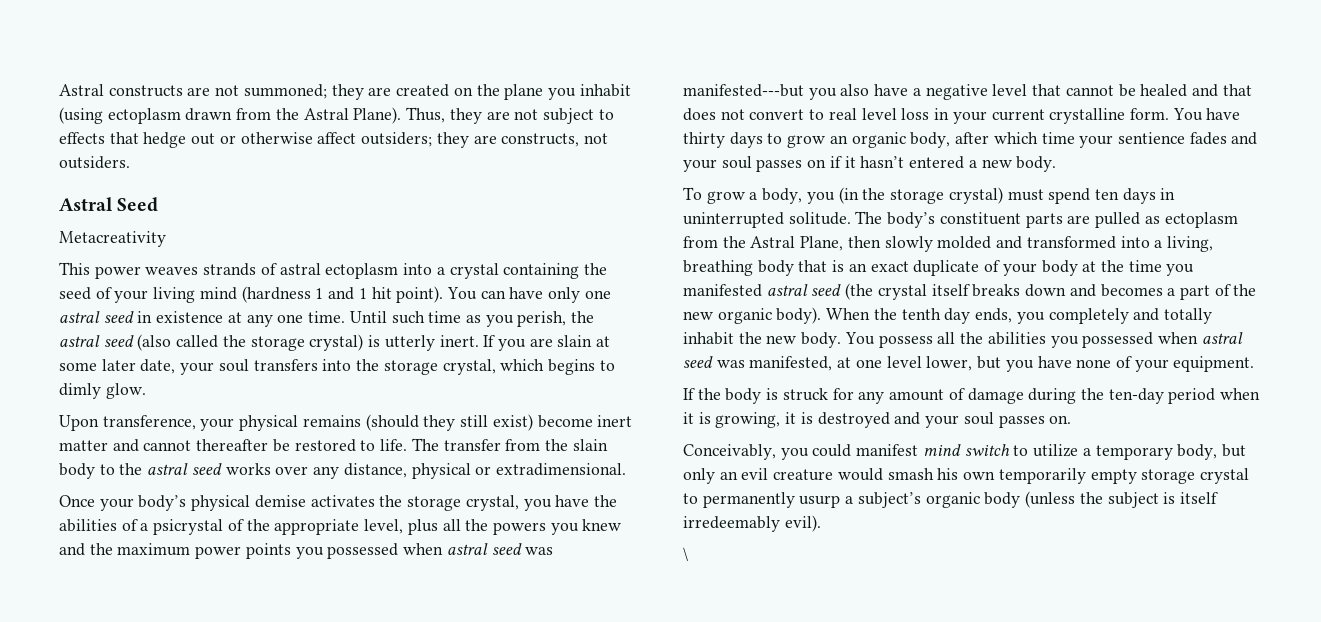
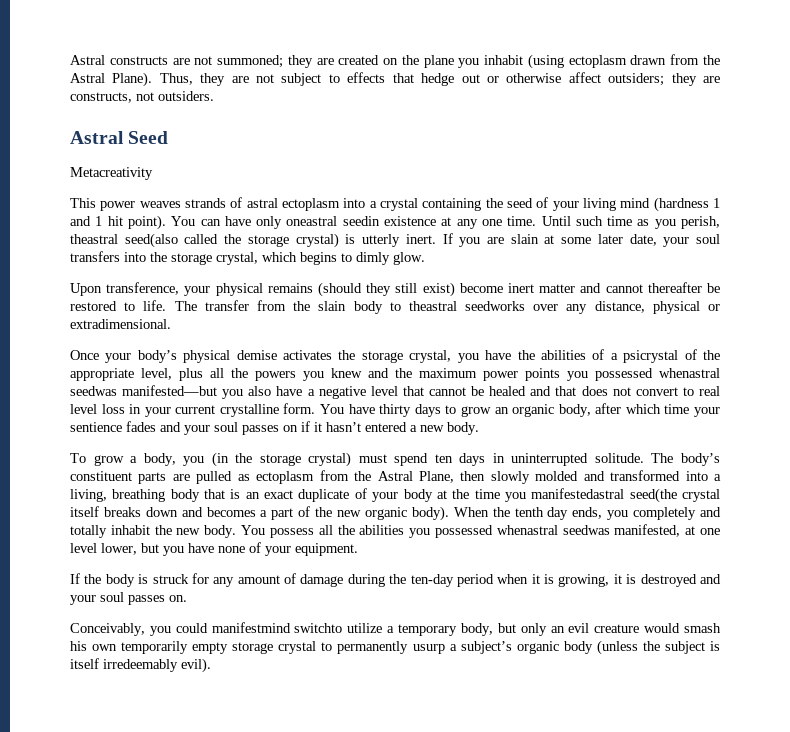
- You can have only one astral seed in existence at any one time.
+ You can have only oneastral seedin existence at any one time.
- Until such time as you perish, the astral seed (also called the storage crystal) is utterly inert.
+ Until such time as you perish, theastral seed(also called the storage crystal) is utterly inert.
- The transfer from the slain body to the astral seed works over any distance, physical or extradimensional.
+ The transfer from the slain body to theastral seedworks over any distance, physical or extradimensional.
- Once your body’s physical demise activates the storage crystal, you have the abilities of a psicrystal of the appropriate level, plus all the powers you knew and the maximum power points you possessed when astral seed was manifested---but you also have a negative level that cannot be healed and that does not convert to real level loss in your current crystalline form.
+ Once your body’s physical demise activates the storage crystal, you have the abilities of a psicrystal of the appropriate level, plus all the powers you knew and the maximum power points you possessed whenastral seedwas manifested—but you also have a negative level that cannot be healed and that does not convert to real level loss in your current crystalline form.
- The body’s constituent parts are pulled as ectoplasm from the Astral Plane, then slowly molded and transformed into a living, breathing body that is an exact duplicate of your body at the time you manifested astral seed (the crystal itself breaks down and becomes a part of the new organic body).
+ The body’s constituent parts are pulled as ectoplasm from the Astral Plane, then slowly molded and transformed into a living, breathing body that is an exact duplicate of your body at the time you manifestedastral seed(the crystal itself breaks down and becomes a part of the new organic body).
- You possess all the abilities you possessed when astral seed was manifested, at one level lower, but you have none of your equipment.
+ You possess all the abilities you possessed whenastral seedwas manifested, at one level lower, but you have none of your equipment.
- Conceivably, you could manifest mind switch to utilize a temporary body, but only an evil creature would smash his own temporarily empty storage crystal to permanently usurp a subject’s organic body (unless the subject is itself irredeemably evil).
+ Conceivably, you could manifestmind switchto utilize a temporary body, but only an evil creature would smash his own temporarily empty storage crystal to permanently usurp a subject’s organic body (unless the subject is itself irredeemably evil).
- \

